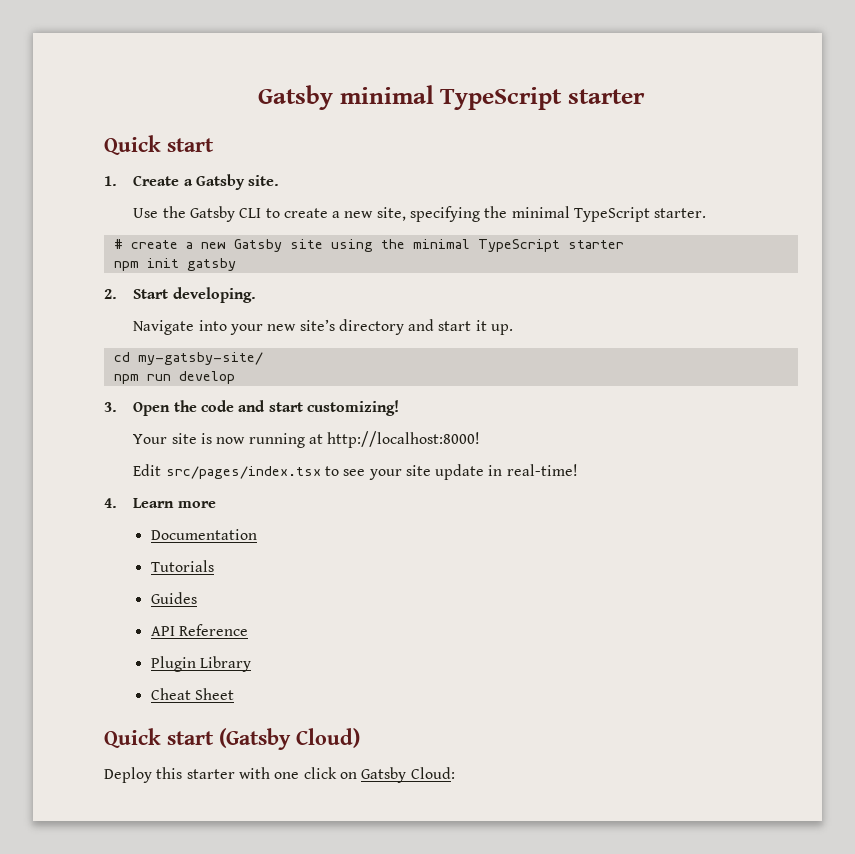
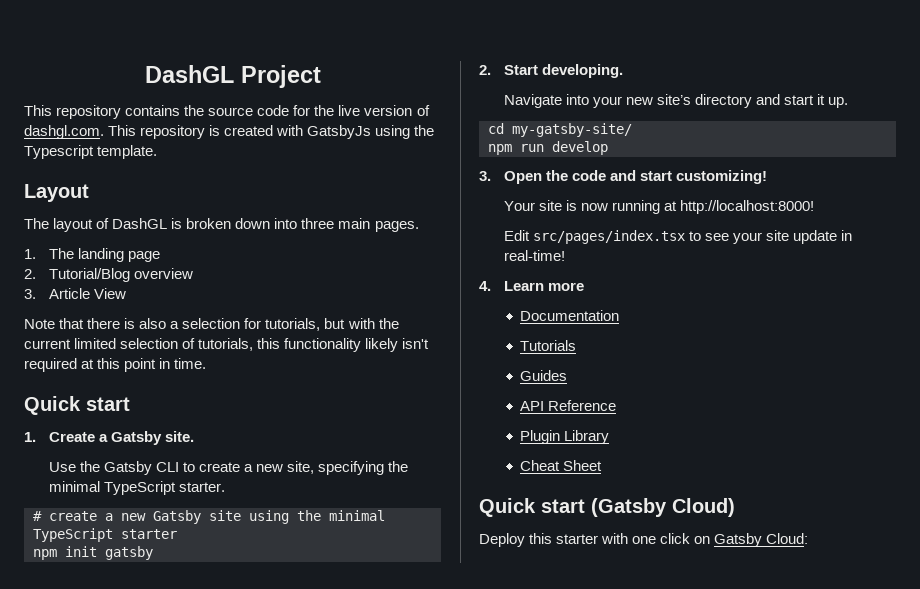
- Gatsby minimal TypeScript starter
+ DashGL Project
+ This repository contains the source code for the live version of dashgl.com. This repository is created with GatsbyJs using the Typescript template.
+ Layout
+ The layout of DashGL is broken down into three main pages.
+ 1. The landing page
+ 2. Tutorial/Blog overview
+ 3. Article View
+ Note that there is also a selection for tutorials, but with the current limited selection of tutorials, this functionality likely isn't required at this point in time.

